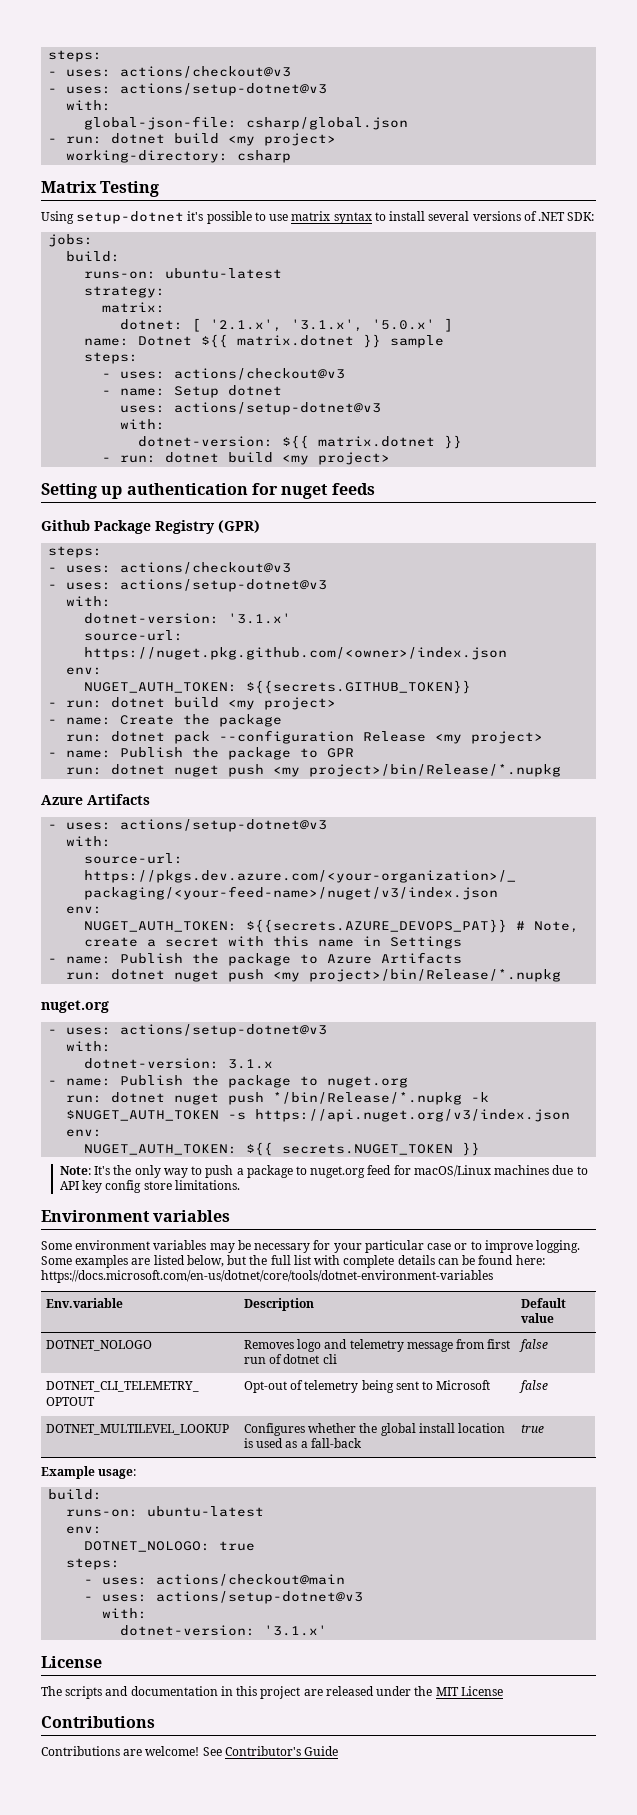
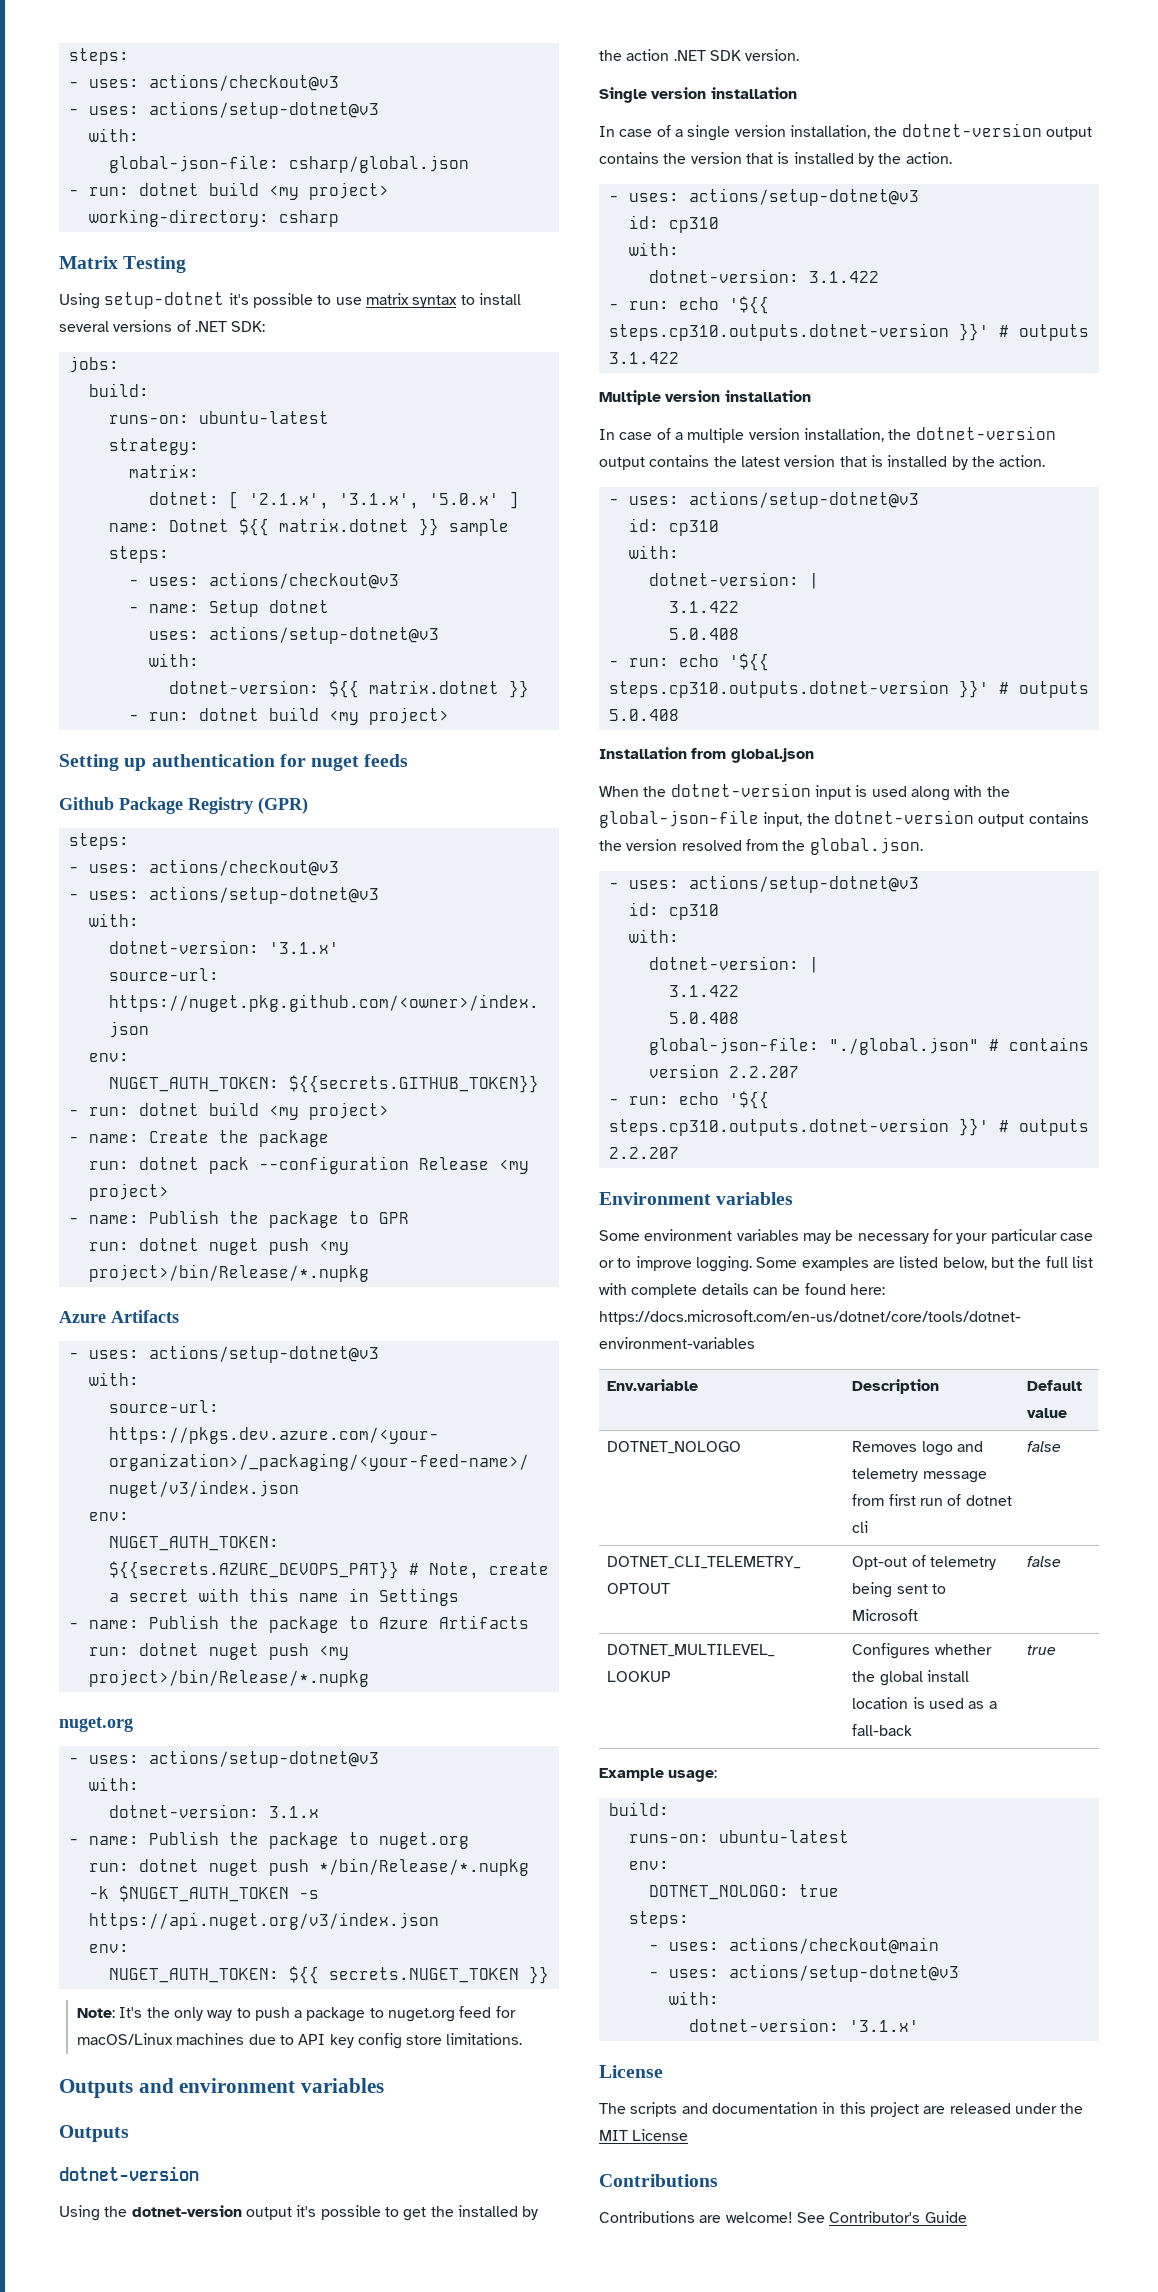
+ Outputs and environment variables
+ Outputs
+ dotnet-version
+ Using the dotnet-version output it's possible to get the installed by the action .NET SDK version.
+ Single version installation
+ In case of a single version installation, the dotnet-version output contains the version that is installed by the action.
+ - uses: actions/setup-dotnet@v3
+ id: cp310
+ with:
+ dotnet-version: 3.1.422
+ - run: echo '${{ steps.cp310.outputs.dotnet-version }}' # outputs 3.1.422
+ Multiple version installation
+ In case of a multiple version installation, the dotnet-version output contains the latest version that is installed by the action.
+ - uses: actions/setup-dotnet@v3
+ id: cp310
+ with:
+ dotnet-version: |
+ 3.1.422
+ 5.0.408
+ - run: echo '${{ steps.cp310.outputs.dotnet-version }}' # outputs 5.0.408
+ Installation from global.json
+ When the dotnet-version input is used along with the global-json-file input, the dotnet-version output contains the version resolved from the global.json.
+ - uses: actions/setup-dotnet@v3
+ id: cp310
+ with:
+ dotnet-version: |
+ 3.1.422
+ 5.0.408
+ global-json-file: "./global.json" # contains version 2.2.207
+ - run: echo '${{ steps.cp310.outputs.dotnet-version }}' # outputs 2.2.207

